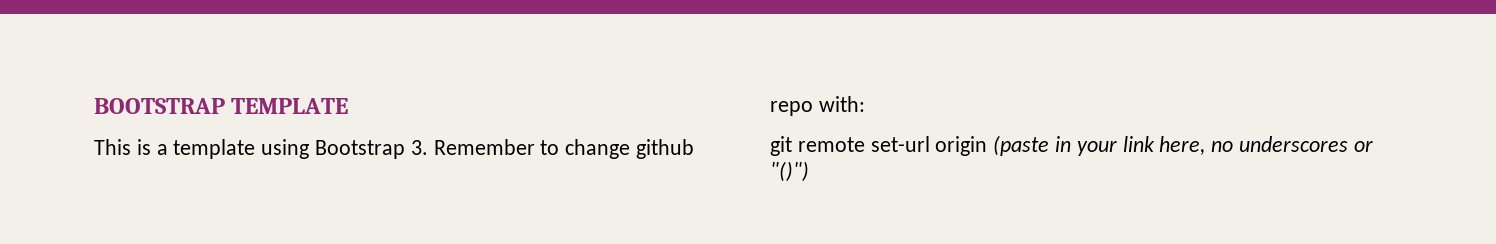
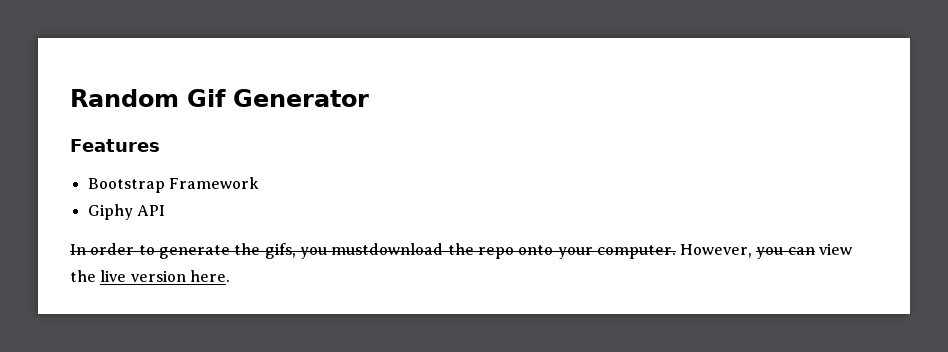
- BOOTSTRAP TEMPLATE
- This is a template using Bootstrap 3. Remember to change github repo with:
- git remote set-url origin (paste in your link here, no underscores or "()")
+ Random Gif Generator
+ Features
+ Bootstrap Framework
+ Giphy API
+ In order to generate the gifs, you mustdownload the repo onto your computer. However, you can view the live version here.

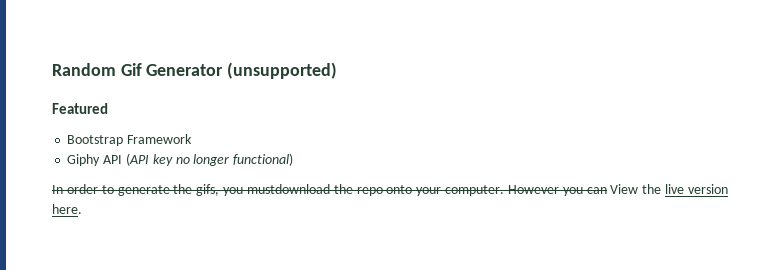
- Random Gif Generator
- Features
+ Random Gif Generator (unsupported)
+ Featured
- Giphy API
+ Giphy API (API key no longer functional)
- However, you can view the live version here.
+ However you can View the live version here.

